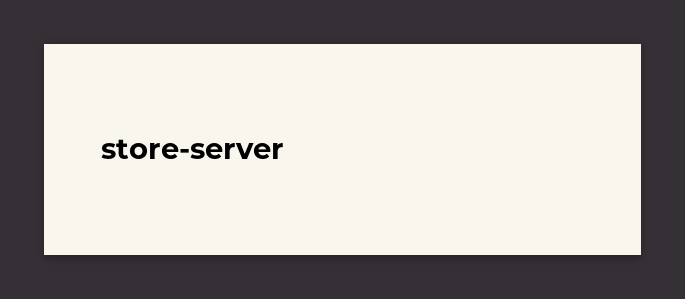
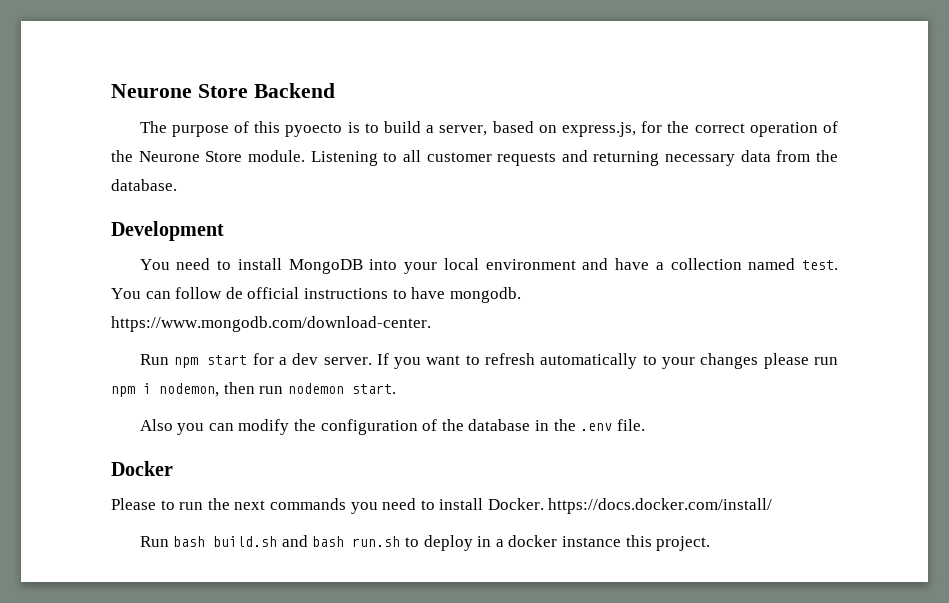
- store-server
+ Neurone Store Backend
+ The purpose of this pyoecto is to build a server, based on express.js, for the correct operation of the Neurone Store module. Listening to all customer requests and returning necessary data from the database.
+ Development
+ You need to install MongoDB into your local environment and have a collection named test. You can follow de official instructions to have mongodb. https://www.mongodb.com/download-center.
+ Run npm start for a dev server. If you want to refresh automatically to your changes please run npm i nodemon, then run nodemon start.
+ Also you can modify the configuration of the database in the .env file.
+ Docker
+ Please to run the next commands you need to install Docker. https://docs.docker.com/install/
+ Run bash build.sh and bash run.sh to deploy in a docker instance this project.

